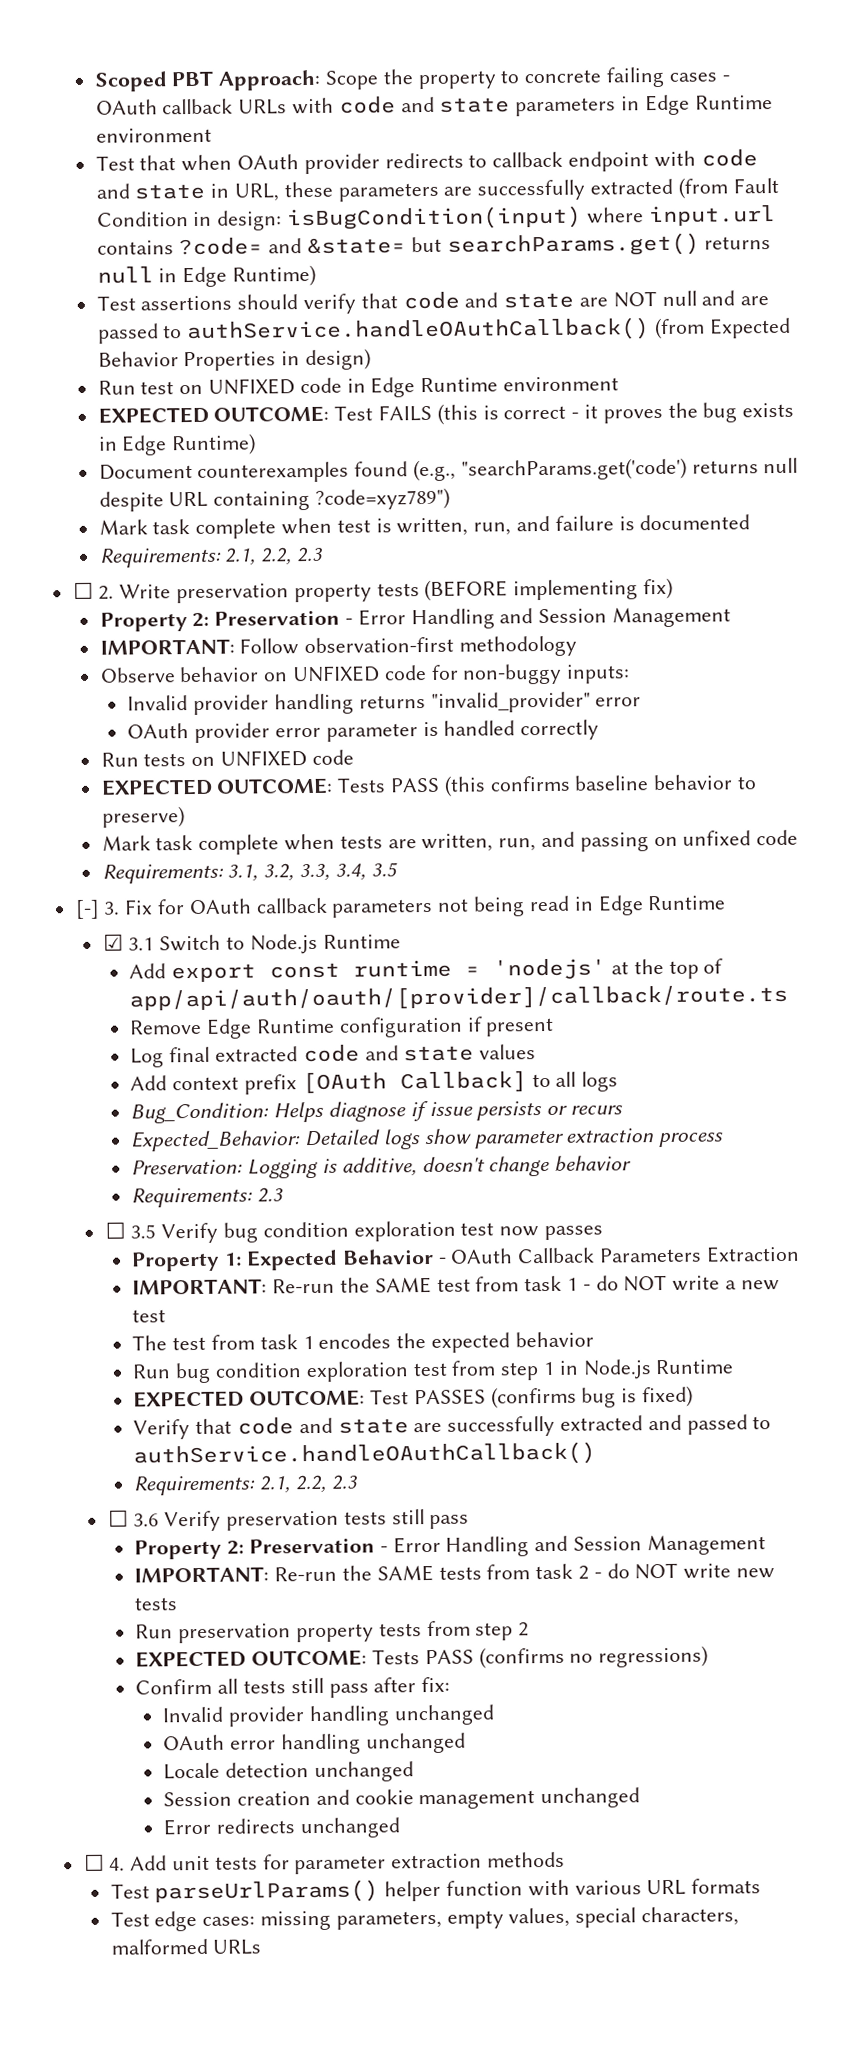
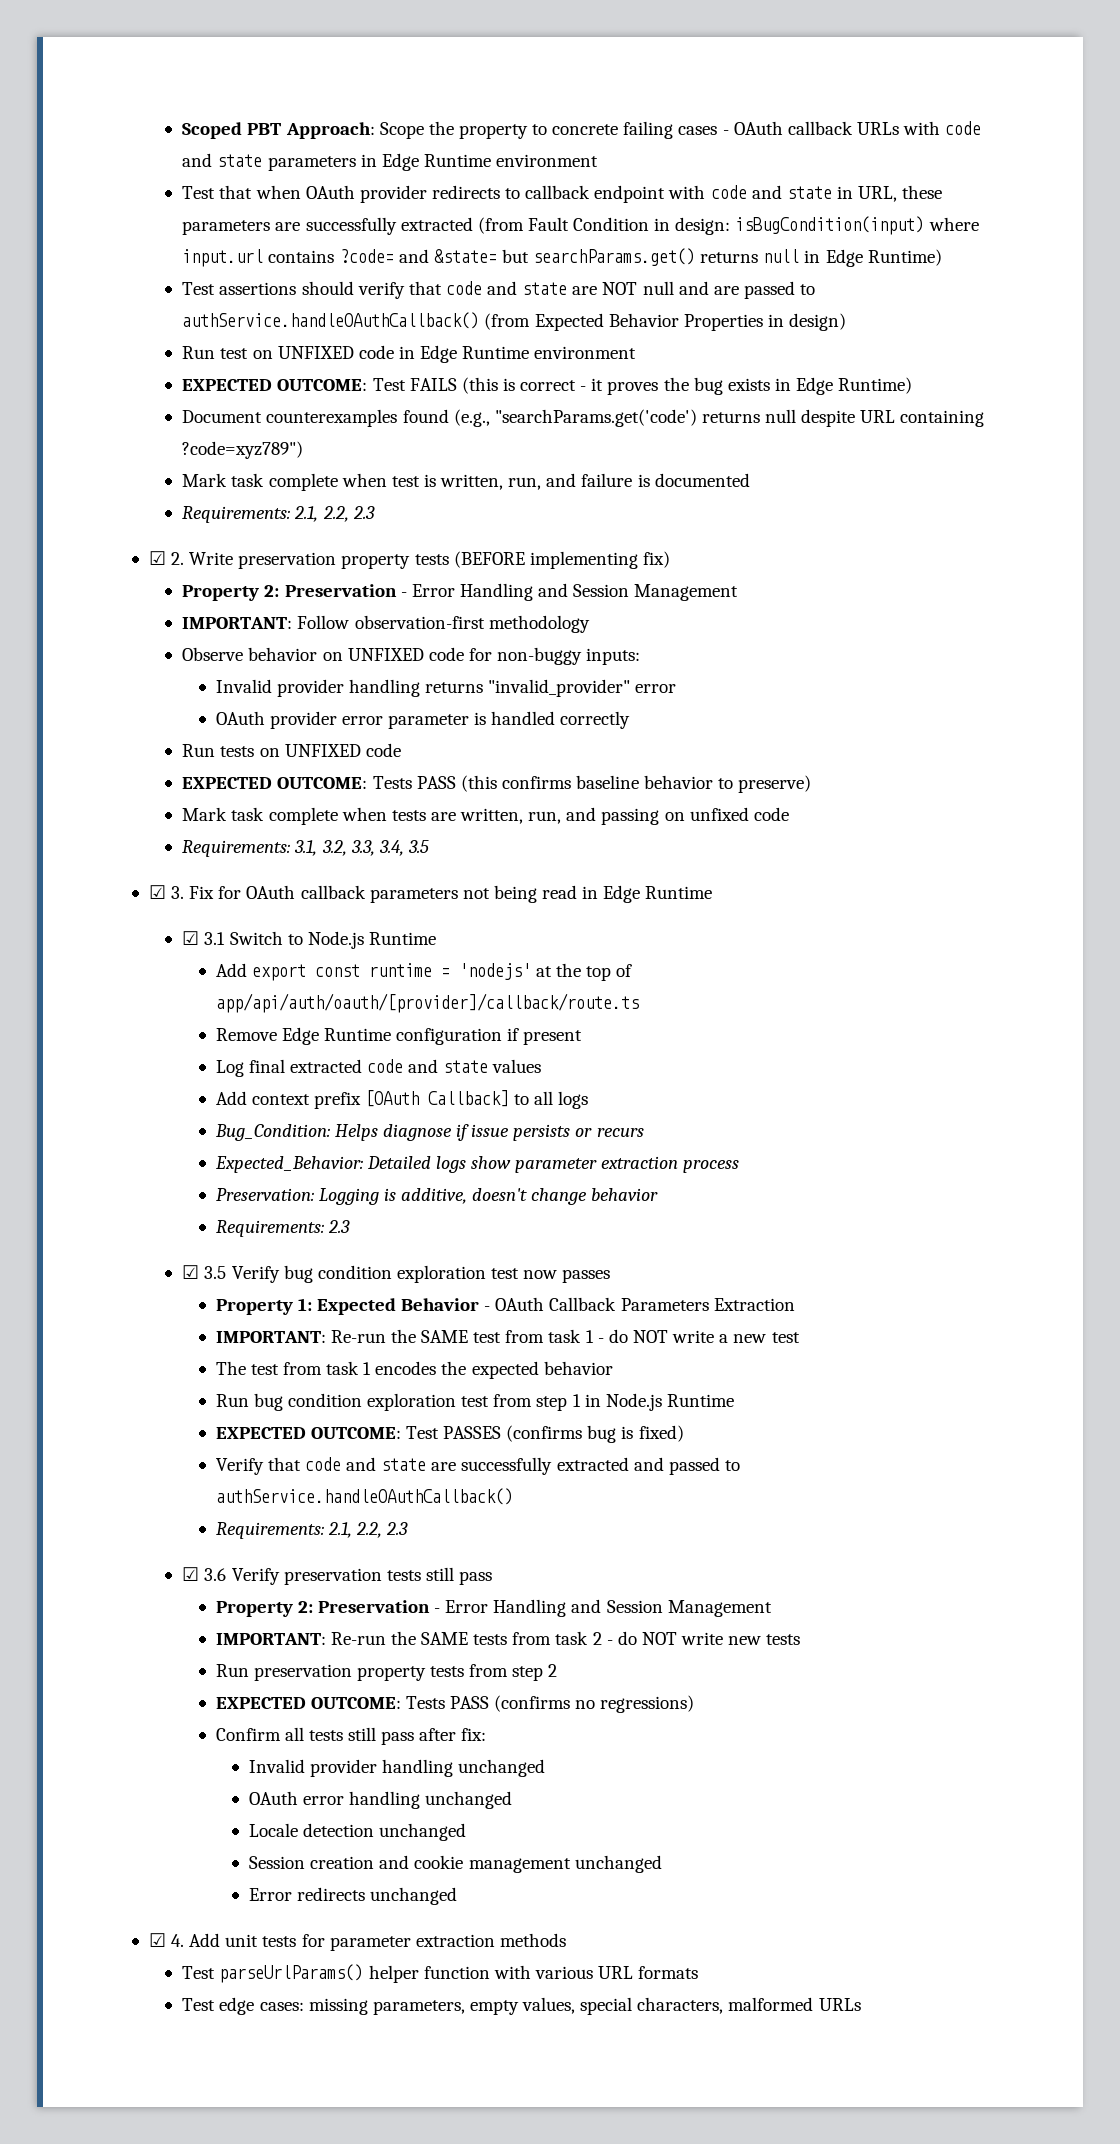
- ☐ 2. Write preservation property tests (BEFORE implementing fix)
+ ☑ 2. Write preservation property tests (BEFORE implementing fix)
- [-] 3. Fix for OAuth callback parameters not being read in Edge Runtime
+ ☑ 3. Fix for OAuth callback parameters not being read in Edge Runtime
- ☐ 3.5 Verify bug condition exploration test now passes
+ ☑ 3.5 Verify bug condition exploration test now passes
- ☐ 3.6 Verify preservation tests still pass
+ ☑ 3.6 Verify preservation tests still pass
- ☐ 4. Add unit tests for parameter extraction methods
+ ☑ 4. Add unit tests for parameter extraction methods

